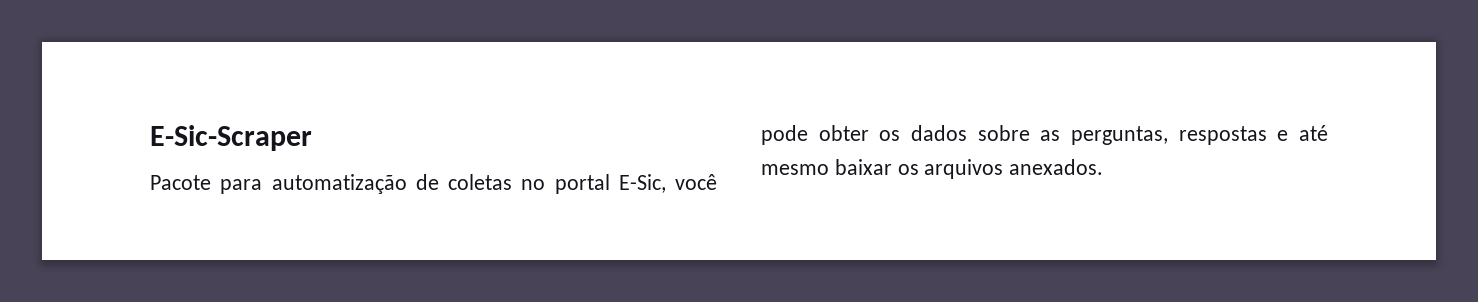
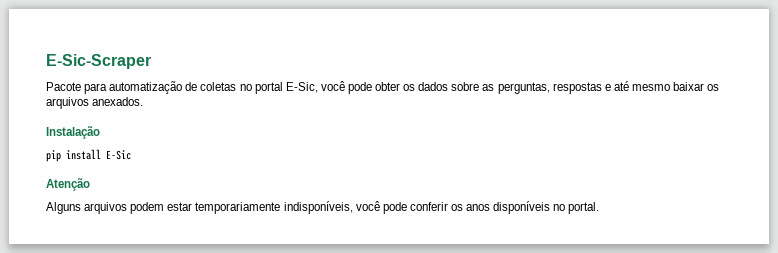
+ Instalação
+ pip install E-Sic
+ Atenção
+ Alguns arquivos podem estar temporariamente indisponíveis, você pode conferir os anos disponíveis no portal.

